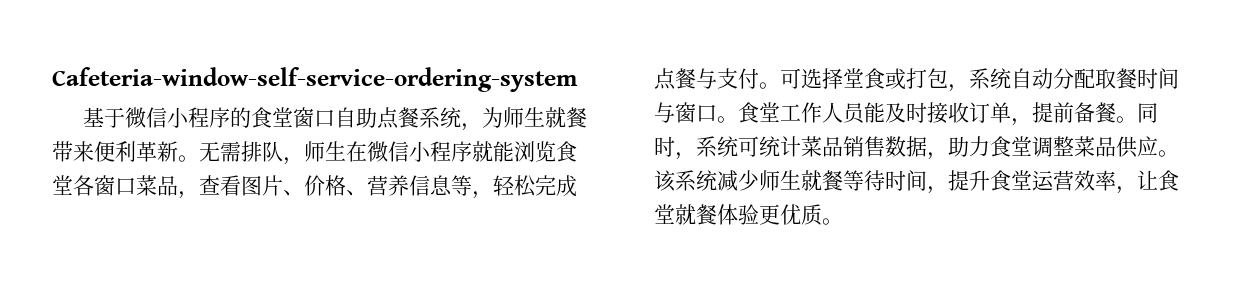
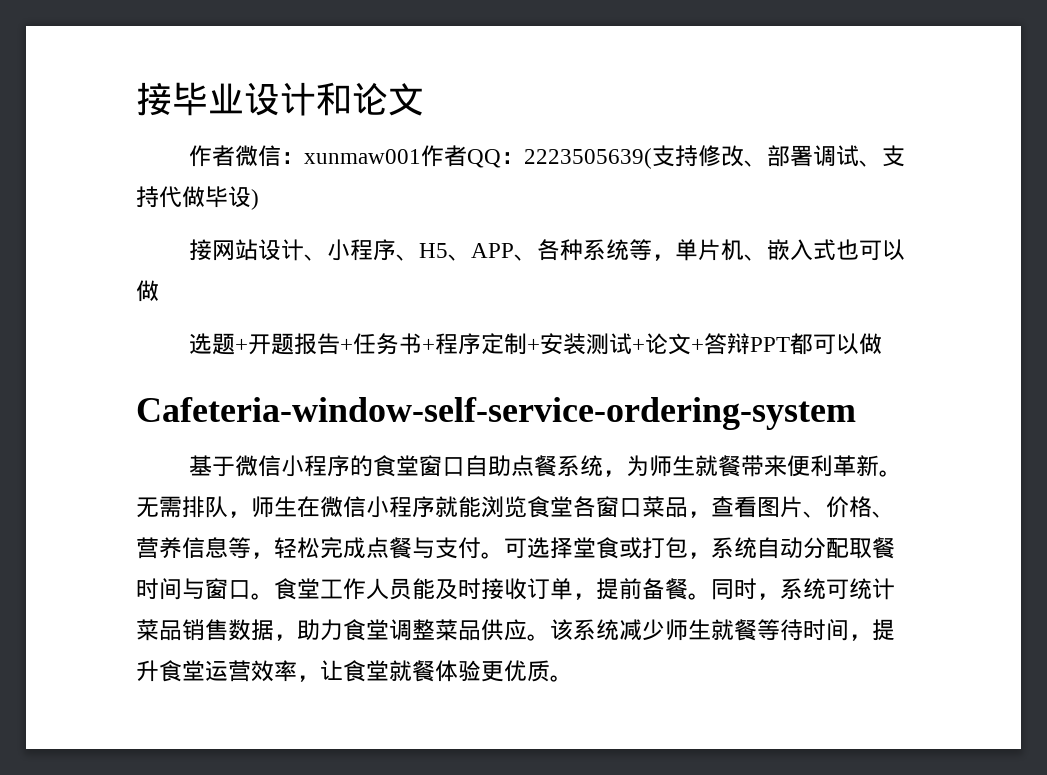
+ 接毕业设计和论文
+ 作者微信：xunmaw001作者QQ：2223505639(支持修改、部署调试、支持代做毕设)
+ 接网站设计、小程序、H5、APP、各种系统等，单片机、嵌入式也可以做
+ 选题+开题报告+任务书+程序定制+安装测试+论文+答辩PPT都可以做

